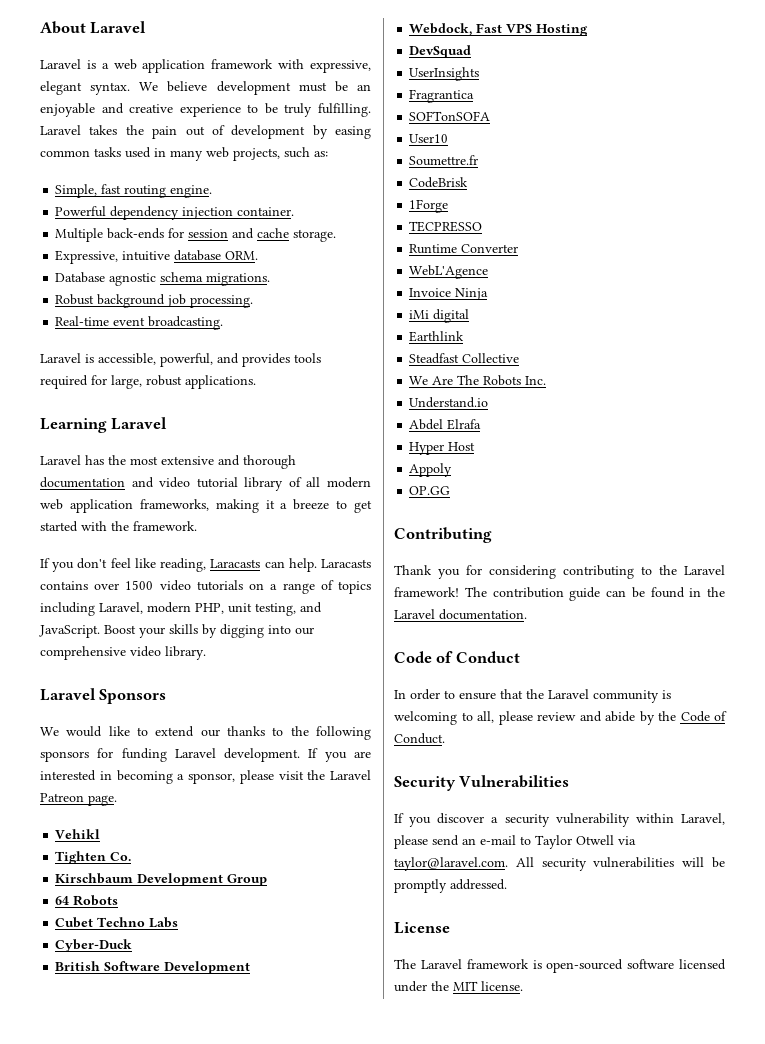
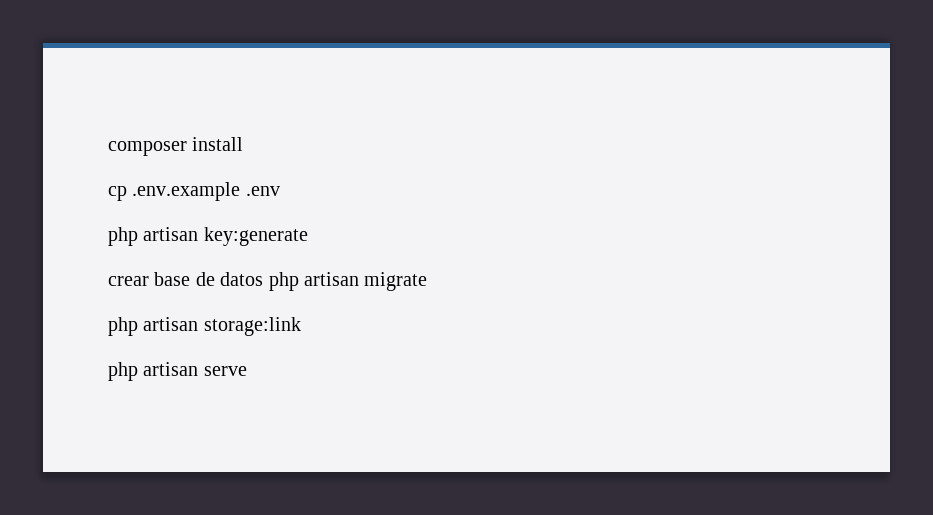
- About Laravel
- Laravel is a web application framework with expressive, elegant syntax. We believe development must be an enjoyable and creative experience to be truly fulfilling. Laravel takes the pain out of development by easing common tasks used in many web projects, such as:
- Simple, fast routing engine.
- Powerful dependency injection container.
- Multiple back-ends for session and cache storage.
- Expressive, intuitive database ORM.
- Database agnostic schema migrations.
- Robust background job processing.
- Real-time event broadcasting.
- Laravel is accessible, powerful, and provides tools required for large, robust applications.
- Learning Laravel
- Laravel has the most extensive and thorough documentation and video tutorial library of all modern web application frameworks, making it a breeze to get started with the framework.
- If you don't feel like reading, Laracasts can help. Laracasts contains over 1500 video tutorials on a range of topics including Laravel, modern PHP, unit testing, and JavaScript. Boost your skills by digging into our comprehensive video library.
- Laravel Sponsors
- We would like to extend our thanks to the following sponsors for funding Laravel development. If you are interested in becoming a sponsor, please visit the Laravel Patreon page.
- Vehikl
- Tighten Co.
- Kirschbaum Development Group
- 64 Robots
- Cubet Techno Labs
- Cyber-Duck
- British Software Development
- Webdock, Fast VPS Hosting
- DevSquad
- UserInsights
- Fragrantica
- SOFTonSOFA
- User10
- Soumettre.fr
- CodeBrisk
- 1Forge
- TECPRESSO
- Runtime Converter
- WebL'Agence
- Invoice Ninja
- iMi digital
- Earthlink
- Steadfast Collective
- We Are The Robots Inc.
- Understand.io
- Abdel Elrafa
- Hyper Host
- Appoly
- OP.GG
- Contributing
- Thank you for considering contributing to the Laravel framework! The contribution guide can be found in the Laravel documentation.
- Code of Conduct
- In order to ensure that the Laravel community is welcoming to all, please review and abide by the Code of Conduct.
- Security Vulnerabilities
- If you discover a security vulnerability within Laravel, please send an e-mail to Taylor Otwell via taylor@laravel.com. All security vulnerabilities will be promptly addressed.
- License
- The Laravel framework is open-sourced software licensed under the MIT license.
+ composer install
+ cp .env.example .env
+ php artisan key:generate
+ crear base de datos php artisan migrate
+ php artisan storage:link
+ php artisan serve

